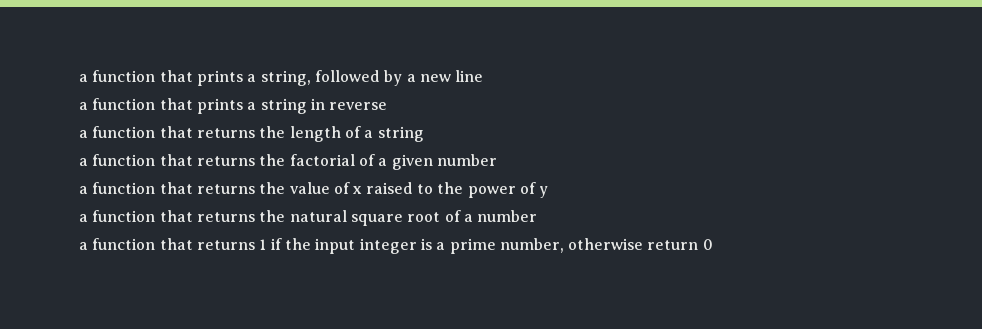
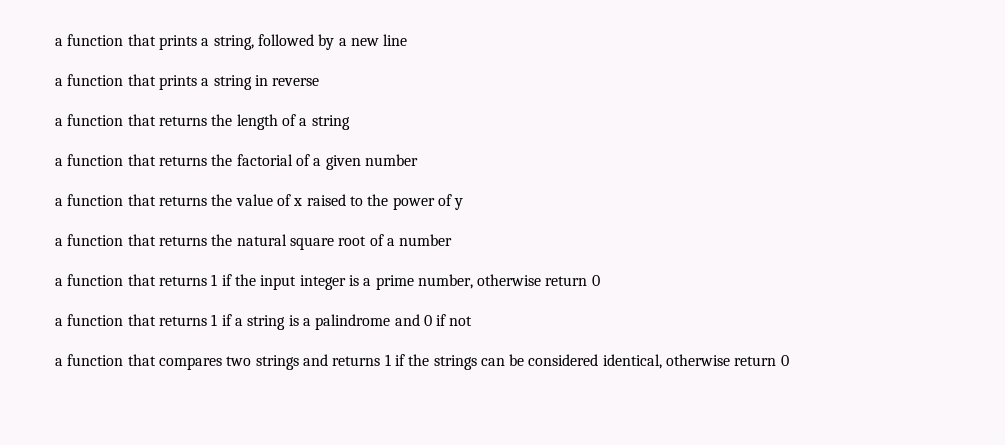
+ a function that returns 1 if a string is a palindrome and 0 if not
+ a function that compares two strings and returns 1 if the strings can be considered identical, otherwise return 0

